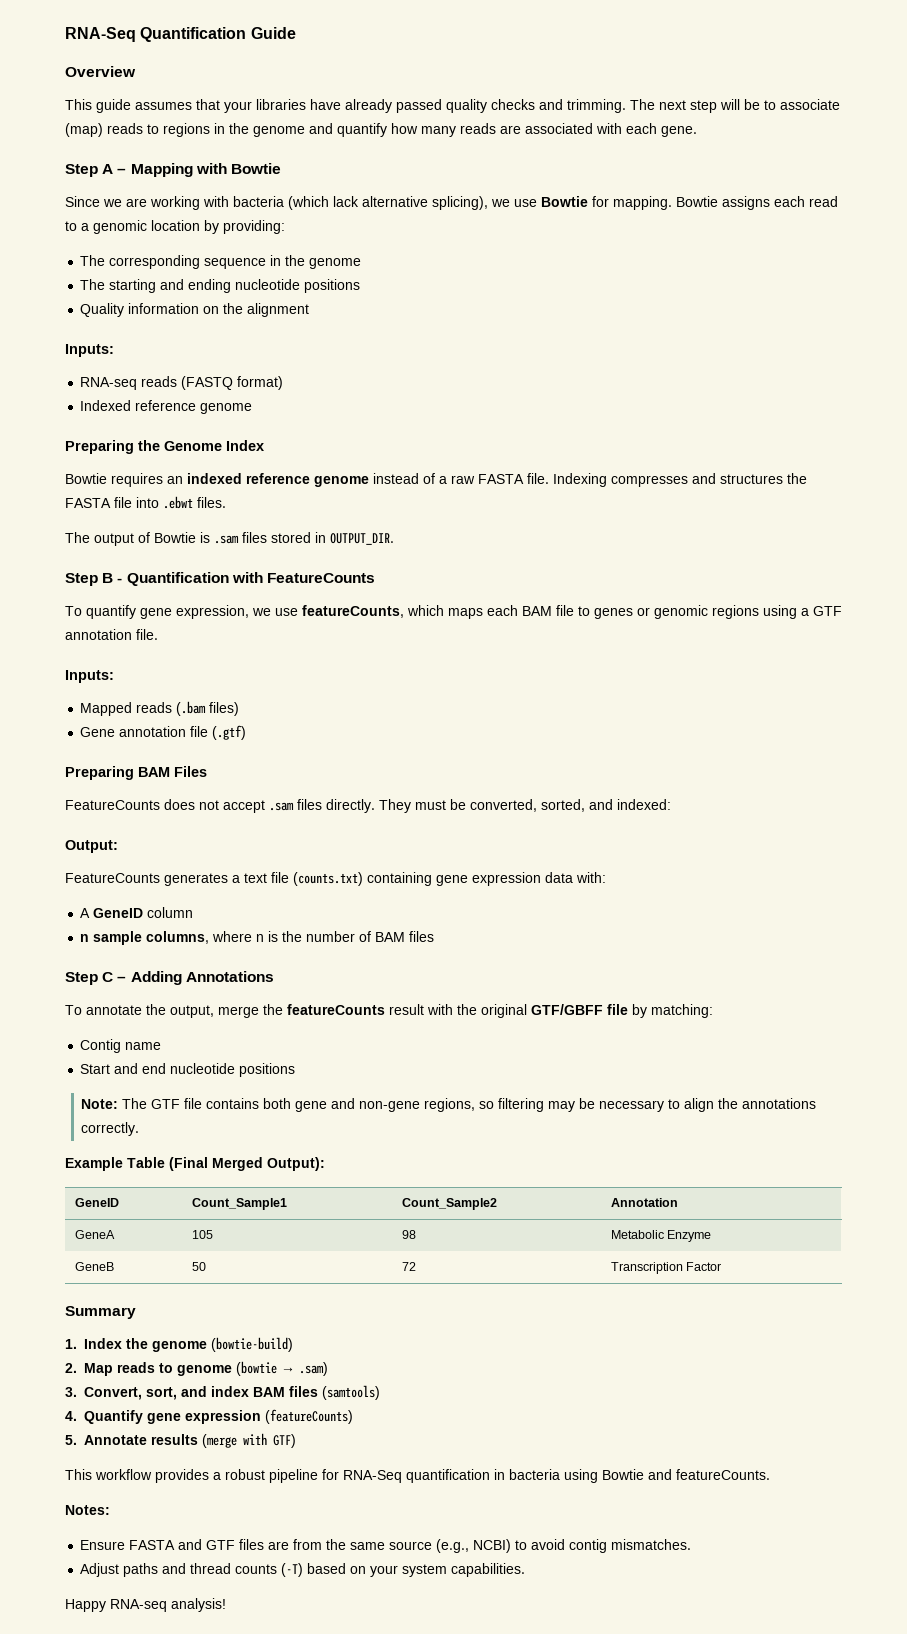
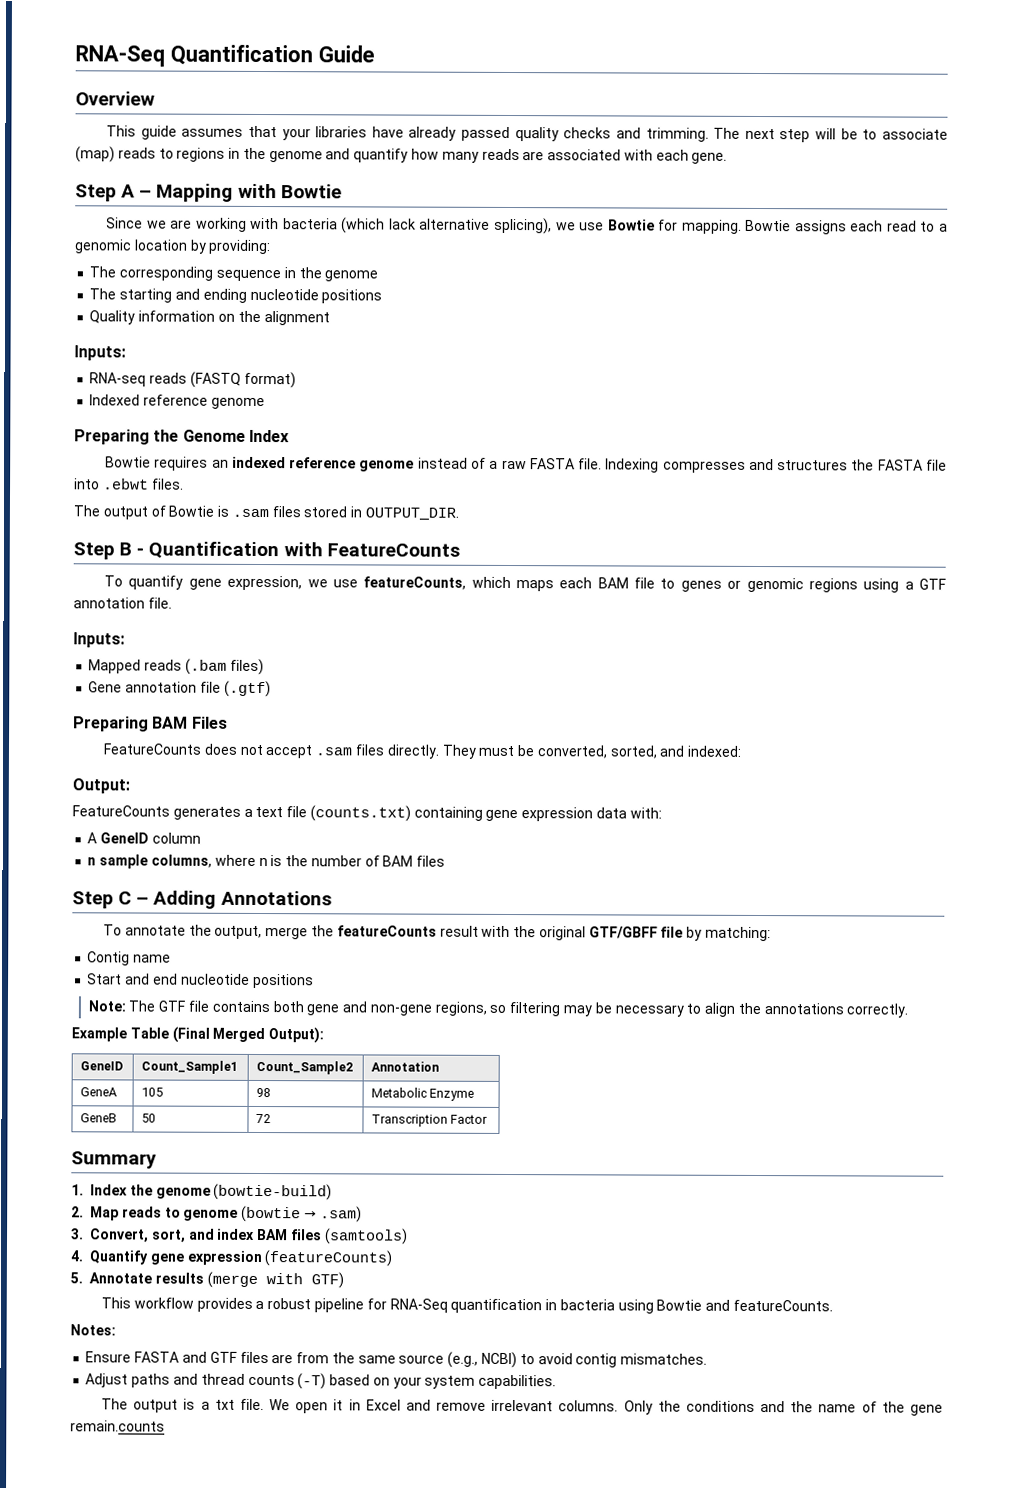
- Happy RNA-seq analysis!
+ The output is a txt file. We open it in Excel and remove irrelevant columns. Only the conditions and the name of the gene remain.counts

